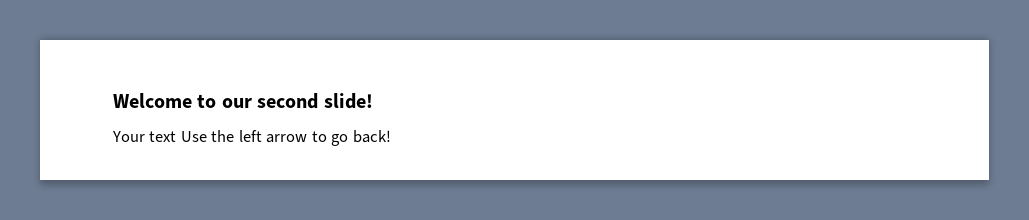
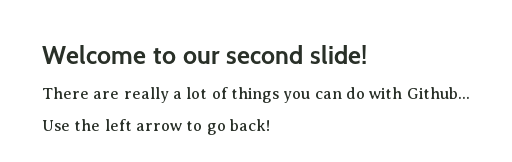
- Your text Use the left arrow to go back!
+ There are really a lot of things you can do with Github...
+ Use the left arrow to go back!

